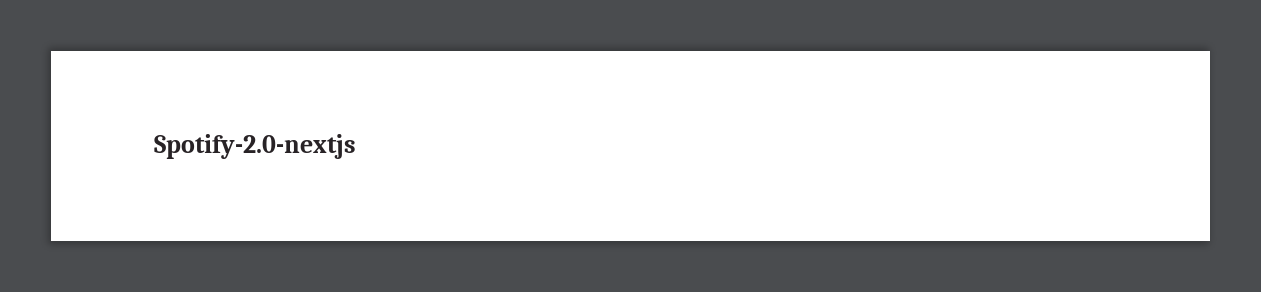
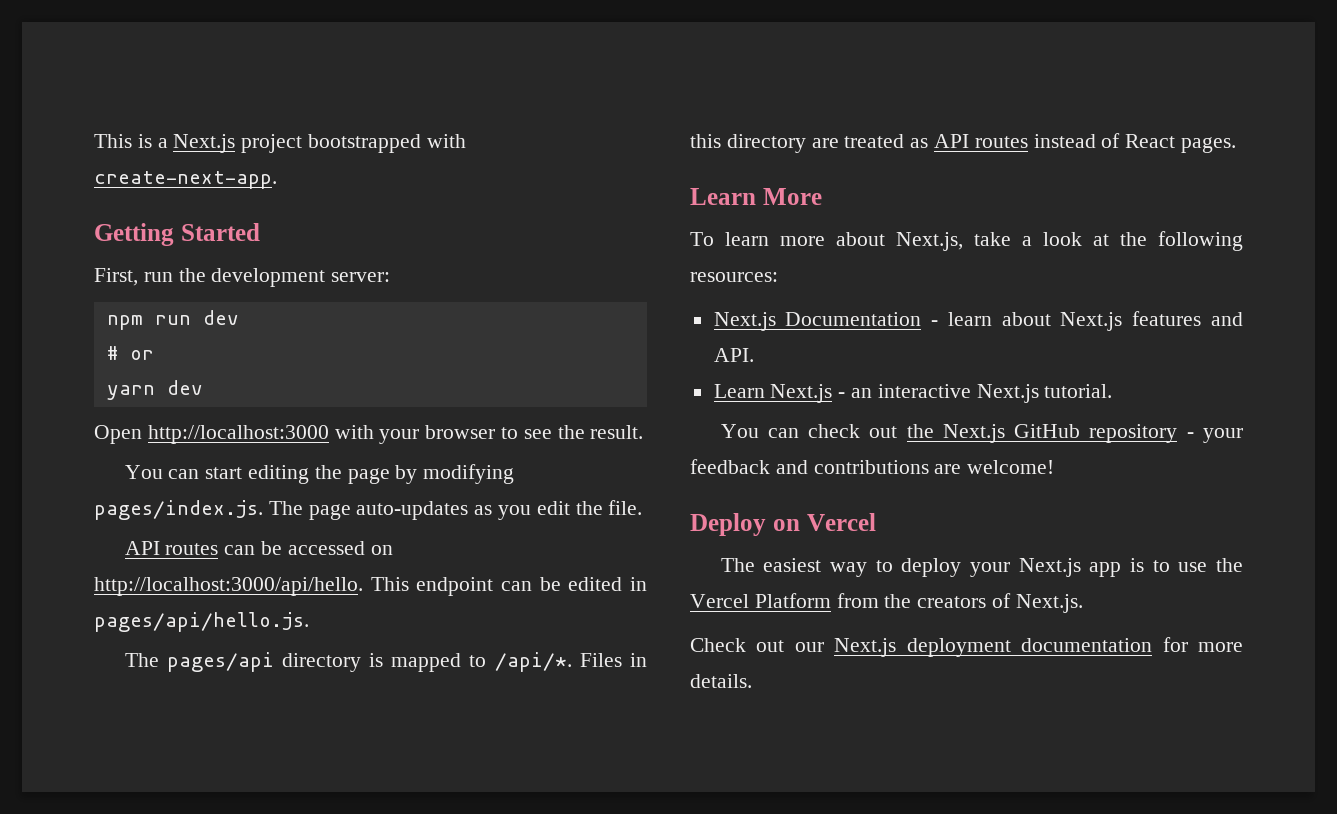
- Spotify-2.0-nextjs
+ This is a Next.js project bootstrapped with create-next-app.
+ Getting Started
+ First, run the development server:
+ npm run dev
+ # or
+ yarn dev
+ Open http://localhost:3000 with your browser to see the result.
+ You can start editing the page by modifying pages/index.js. The page auto-updates as you edit the file.
+ API routes can be accessed on http://localhost:3000/api/hello. This endpoint can be edited in pages/api/hello.js.
+ The pages/api directory is mapped to /api/*. Files in this directory are treated as API routes instead of React pages.
+ Learn More
+ To learn more about Next.js, take a look at the following resources:
+ Next.js Documentation - learn about Next.js features and API.
+ Learn Next.js - an interactive Next.js tutorial.
+ You can check out the Next.js GitHub repository - your feedback and contributions are welcome!
+ Deploy on Vercel
+ The easiest way to deploy your Next.js app is to use the Vercel Platform from the creators of Next.js.
+ Check out our Next.js deployment documentation for more details.

